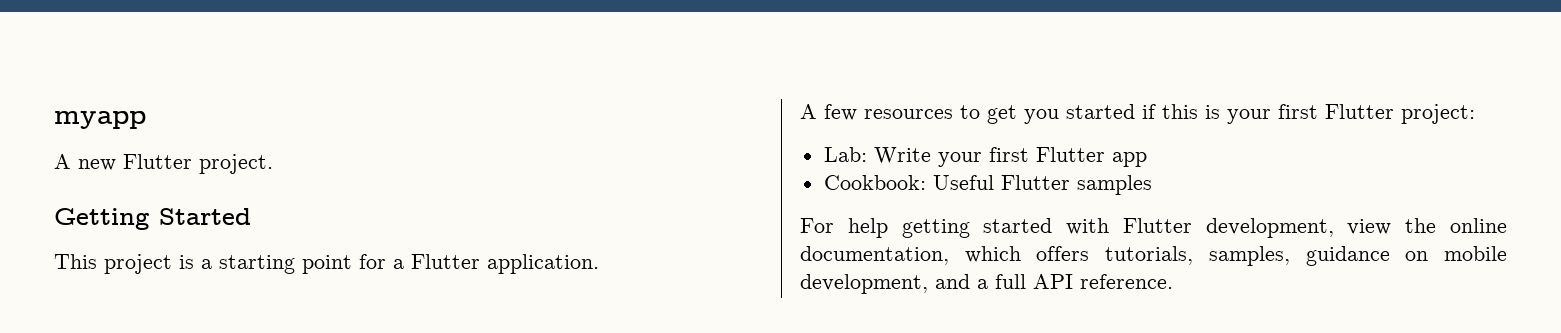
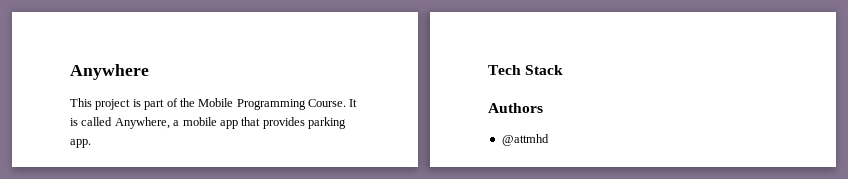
- myapp
- A new Flutter project.
- Getting Started
- This project is a starting point for a Flutter application.
- A few resources to get you started if this is your first Flutter project:
- Lab: Write your first Flutter app
- Cookbook: Useful Flutter samples
- For help getting started with Flutter development, view the online documentation, which offers tutorials, samples, guidance on mobile development, and a full API reference.
+ Anywhere
+ This project is part of the Mobile Programming Course. It is called Anywhere, a mobile app that provides parking app.
+ Tech Stack
+ Authors
+ @attmhd

